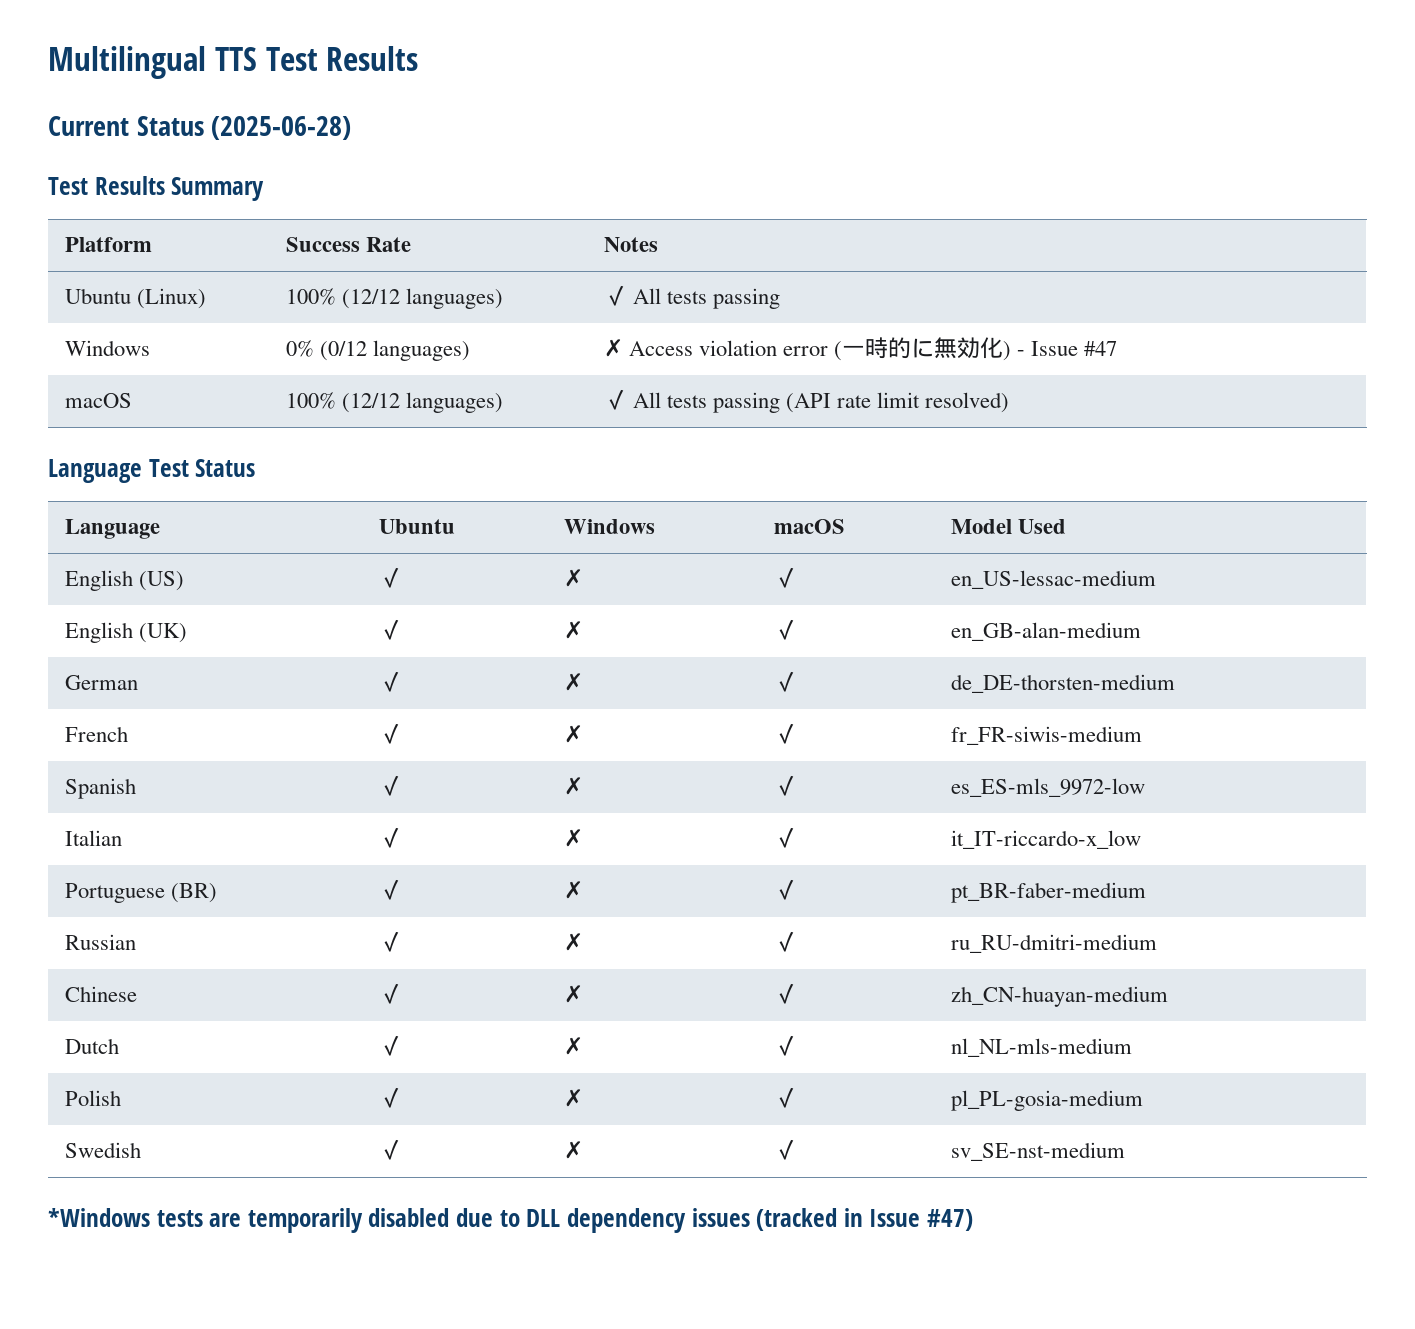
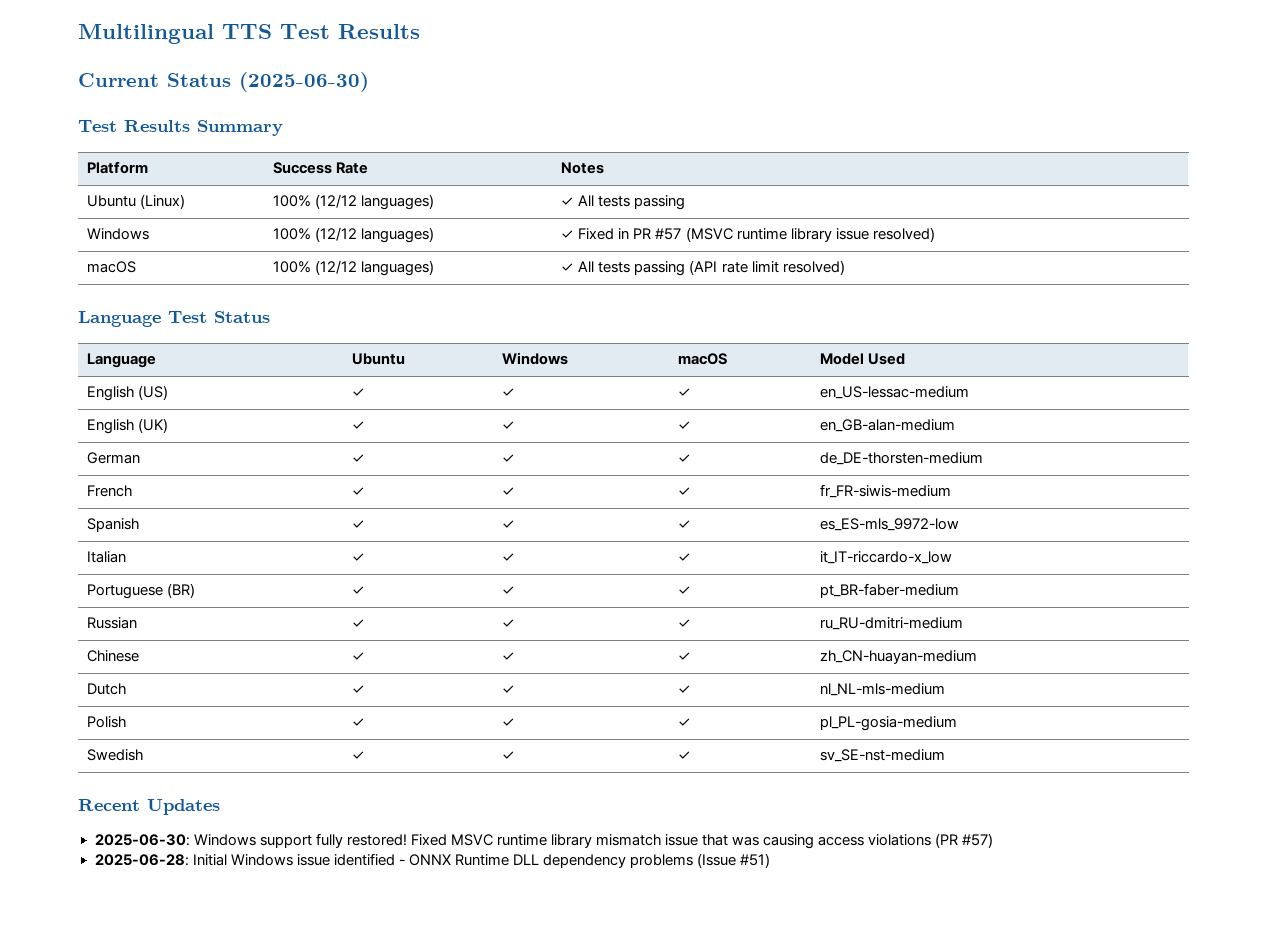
- Current Status (2025-06-28)
+ Current Status (2025-06-30)
- Windows | 0% (0/12 languages) | ✗ Access violation error (一時的に無効化) - Issue #47
+ Windows | 100% (12/12 languages) | ✓ Fixed in PR #57 (MSVC runtime library issue resolved)
- English (US) | ✓ | ✗ | ✓ | en_US-lessac-medium
+ English (US) | ✓ | ✓ | ✓ | en_US-lessac-medium
- English (UK) | ✓ | ✗ | ✓ | en_GB-alan-medium
+ English (UK) | ✓ | ✓ | ✓ | en_GB-alan-medium
- German | ✓ | ✗ | ✓ | de_DE-thorsten-medium
+ German | ✓ | ✓ | ✓ | de_DE-thorsten-medium
- French | ✓ | ✗ | ✓ | fr_FR-siwis-medium
+ French | ✓ | ✓ | ✓ | fr_FR-siwis-medium
- Spanish | ✓ | ✗ | ✓ | es_ES-mls_9972-low
+ Spanish | ✓ | ✓ | ✓ | es_ES-mls_9972-low
- Italian | ✓ | ✗ | ✓ | it_IT-riccardo-x_low
+ Italian | ✓ | ✓ | ✓ | it_IT-riccardo-x_low
- Portuguese (BR) | ✓ | ✗ | ✓ | pt_BR-faber-medium
+ Portuguese (BR) | ✓ | ✓ | ✓ | pt_BR-faber-medium
- Russian | ✓ | ✗ | ✓ | ru_RU-dmitri-medium
+ Russian | ✓ | ✓ | ✓ | ru_RU-dmitri-medium
- Chinese | ✓ | ✗ | ✓ | zh_CN-huayan-medium
+ Chinese | ✓ | ✓ | ✓ | zh_CN-huayan-medium
- Dutch | ✓ | ✗ | ✓ | nl_NL-mls-medium
+ Dutch | ✓ | ✓ | ✓ | nl_NL-mls-medium
- Polish | ✓ | ✗ | ✓ | pl_PL-gosia-medium
+ Polish | ✓ | ✓ | ✓ | pl_PL-gosia-medium
- Swedish | ✓ | ✗ | ✓ | sv_SE-nst-medium
+ Swedish | ✓ | ✓ | ✓ | sv_SE-nst-medium
- *Windows tests are temporarily disabled due to DLL dependency issues (tracked in Issue #47)
+ Recent Updates
+ 2025-06-30: Windows support fully restored! Fixed MSVC runtime library mismatch issue that was causing access violations (PR #57)
+ 2025-06-28: Initial Windows issue identified - ONNX Runtime DLL dependency problems (Issue #51)

